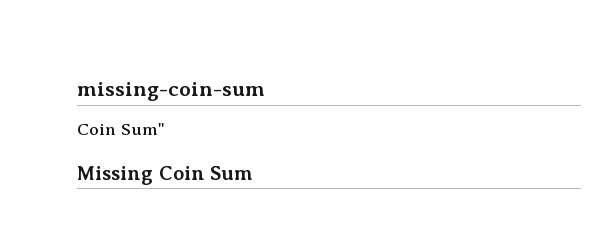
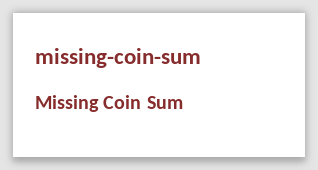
- Coin Sum"

